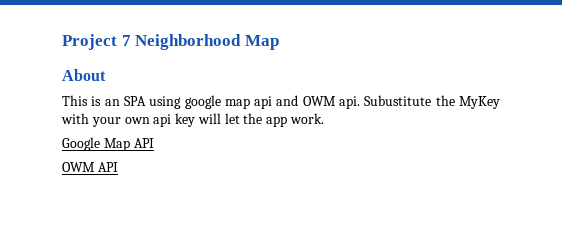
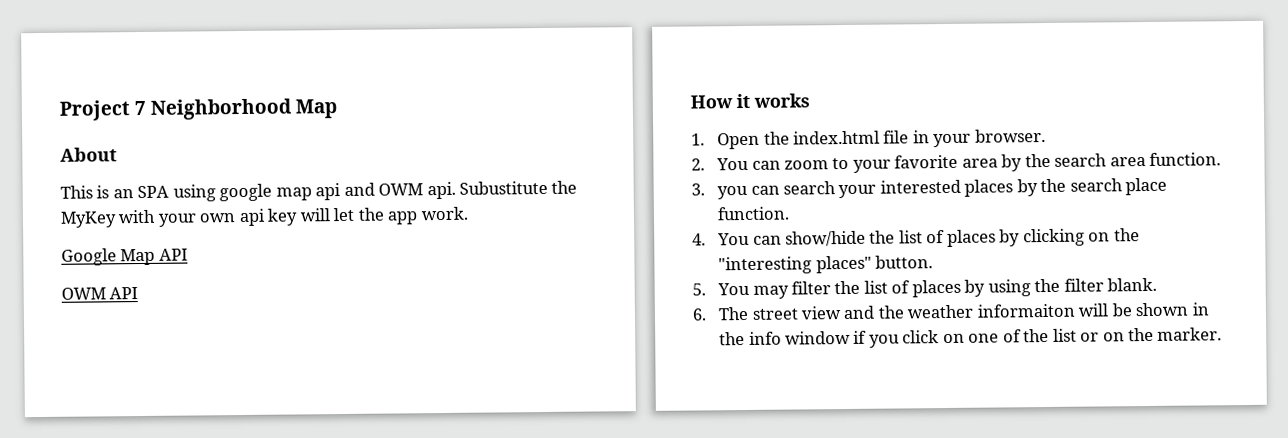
+ How it works
+ 1. Open the index.html file in your browser.
+ 2. You can zoom to your favorite area by the search area function.
+ 3. you can search your interested places by the search place function.
+ 4. You can show/hide the list of places by clicking on the "interesting places" button.
+ 5. You may filter the list of places by using the filter blank.
+ 6. The street view and the weather informaiton will be shown in the info window if you click on one of the list or on the marker.

